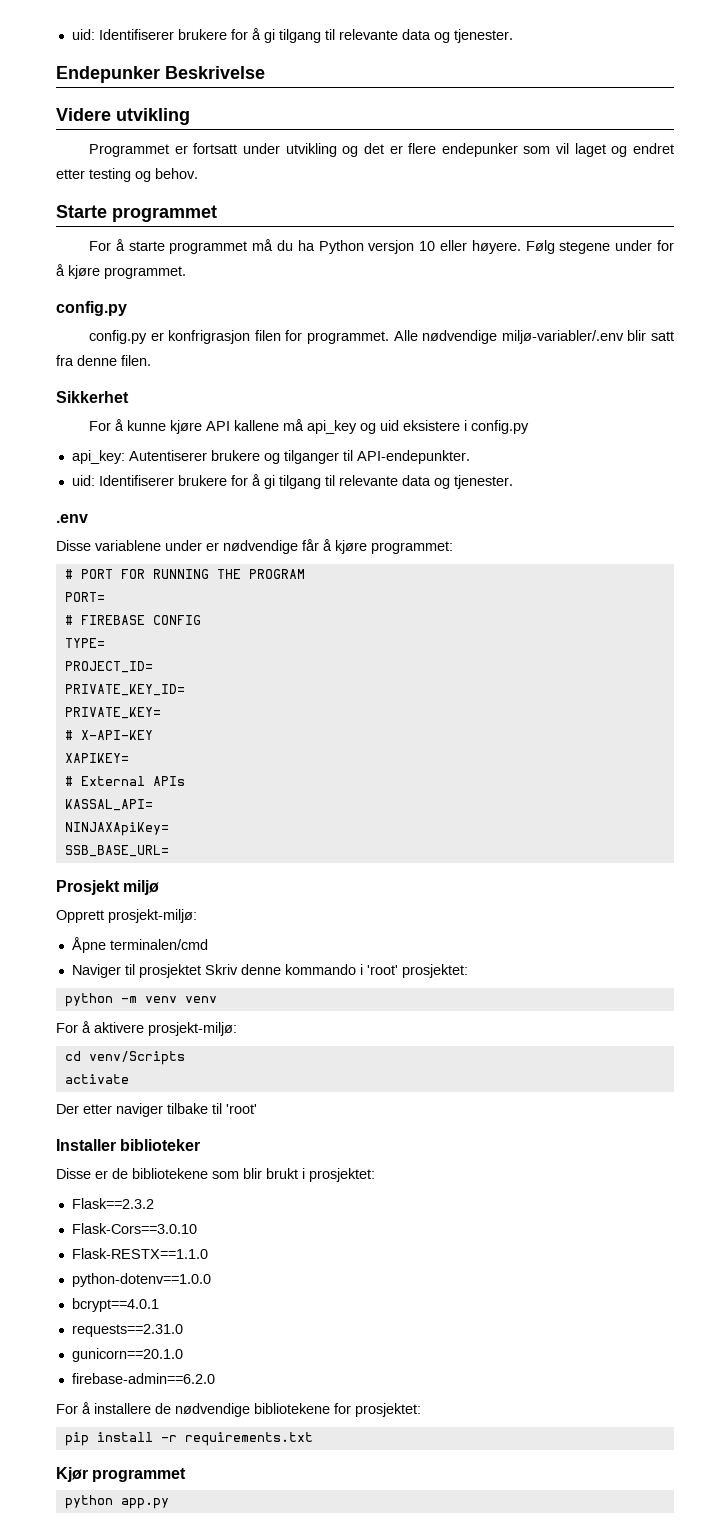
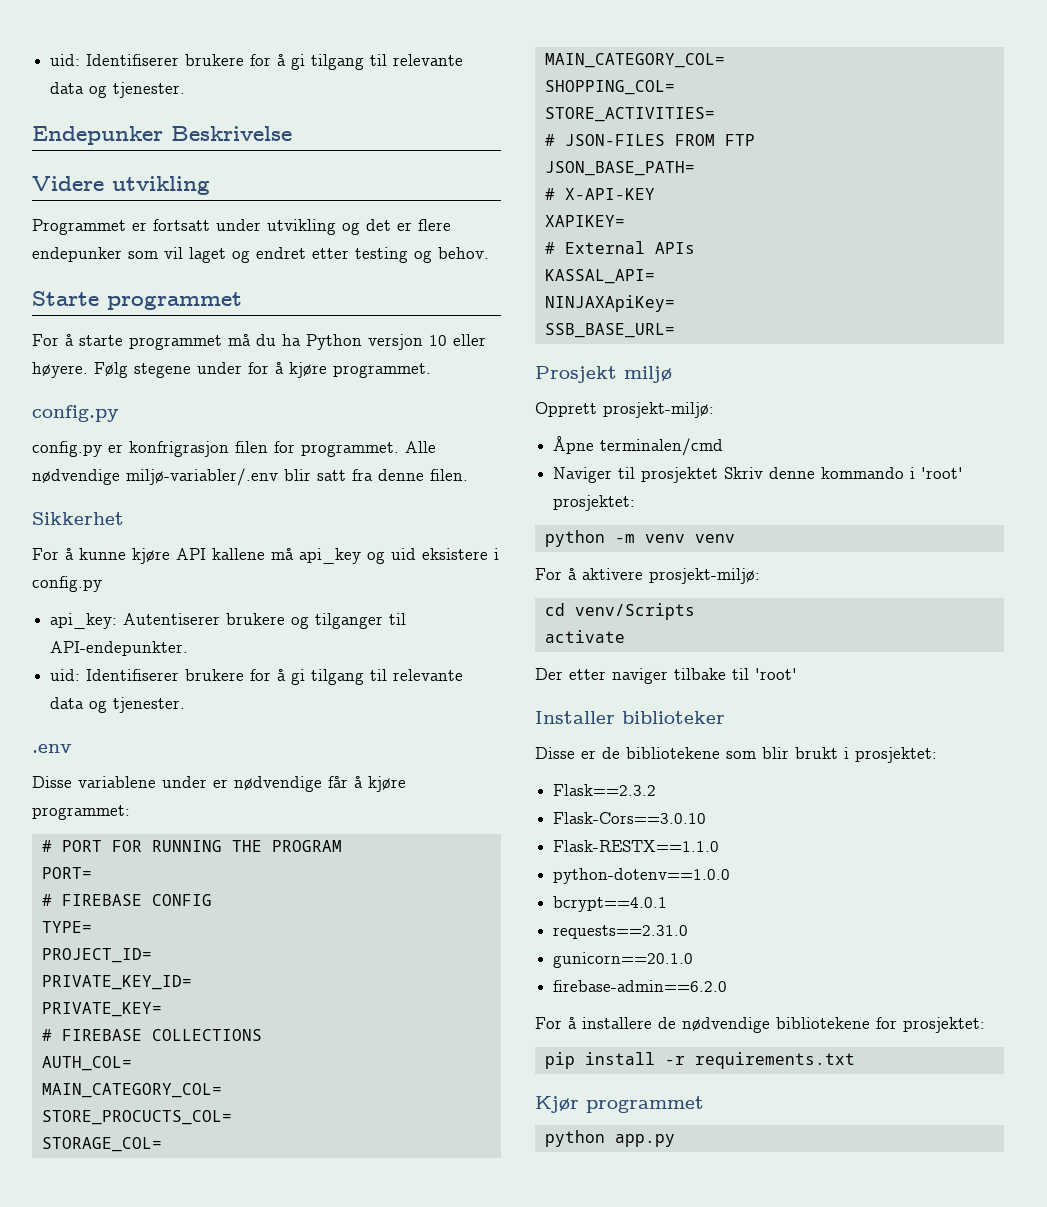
+ # FIREBASE COLLECTIONS
+ AUTH_COL=
+ MAIN_CATEGORY_COL=
+ STORE_PROCUCTS_COL=
+ STORAGE_COL=
+ MAIN_CATEGORY_COL=
+ SHOPPING_COL=
+ STORE_ACTIVITIES=
+ # JSON-FILES FROM FTP
+ JSON_BASE_PATH=

